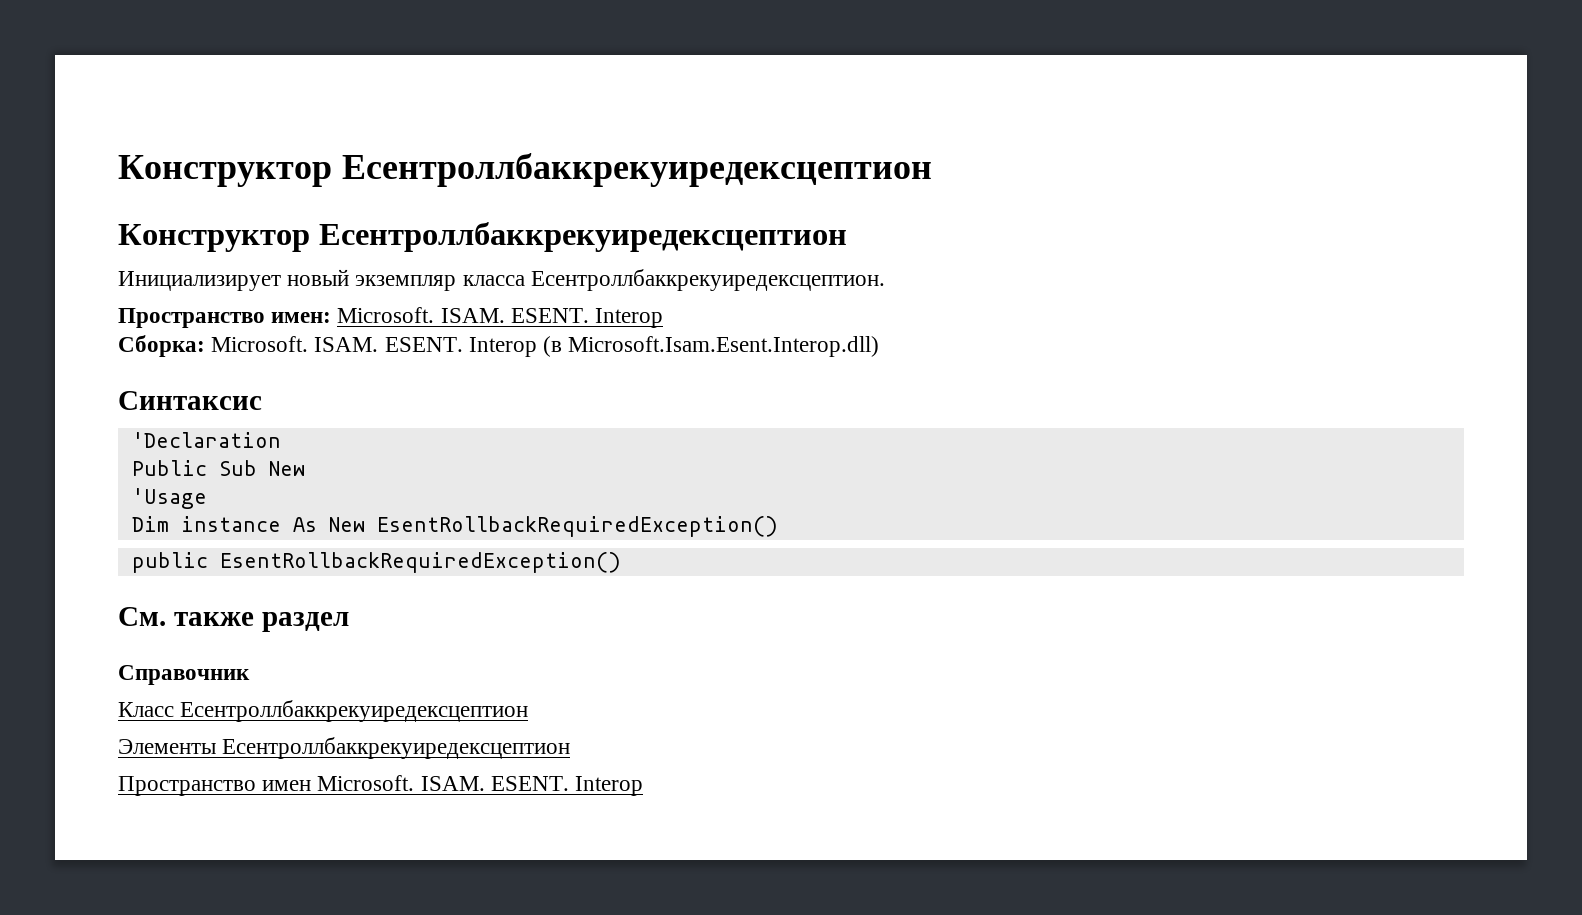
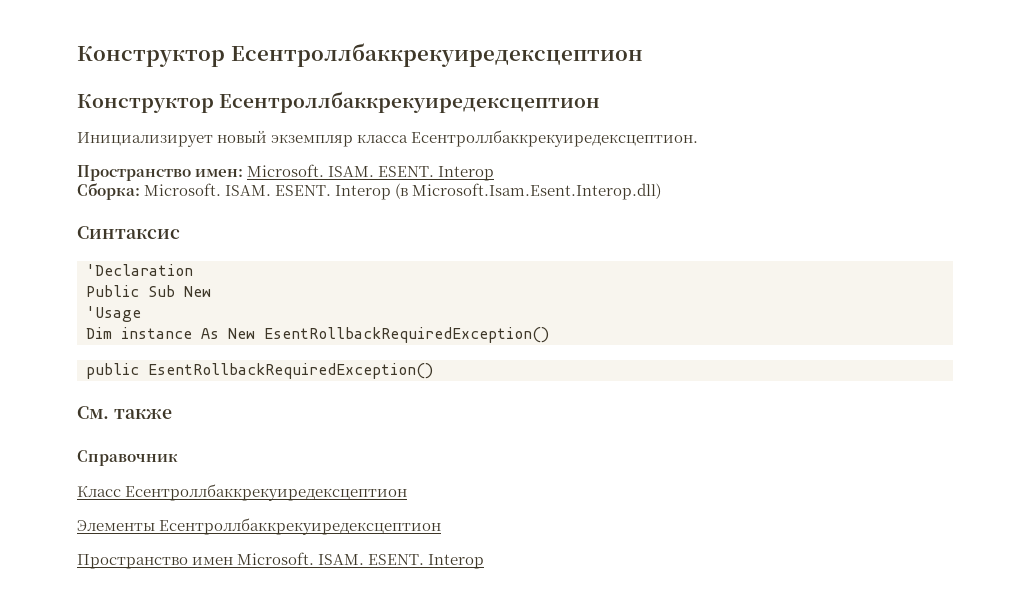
- См. также раздел
+ См. также

